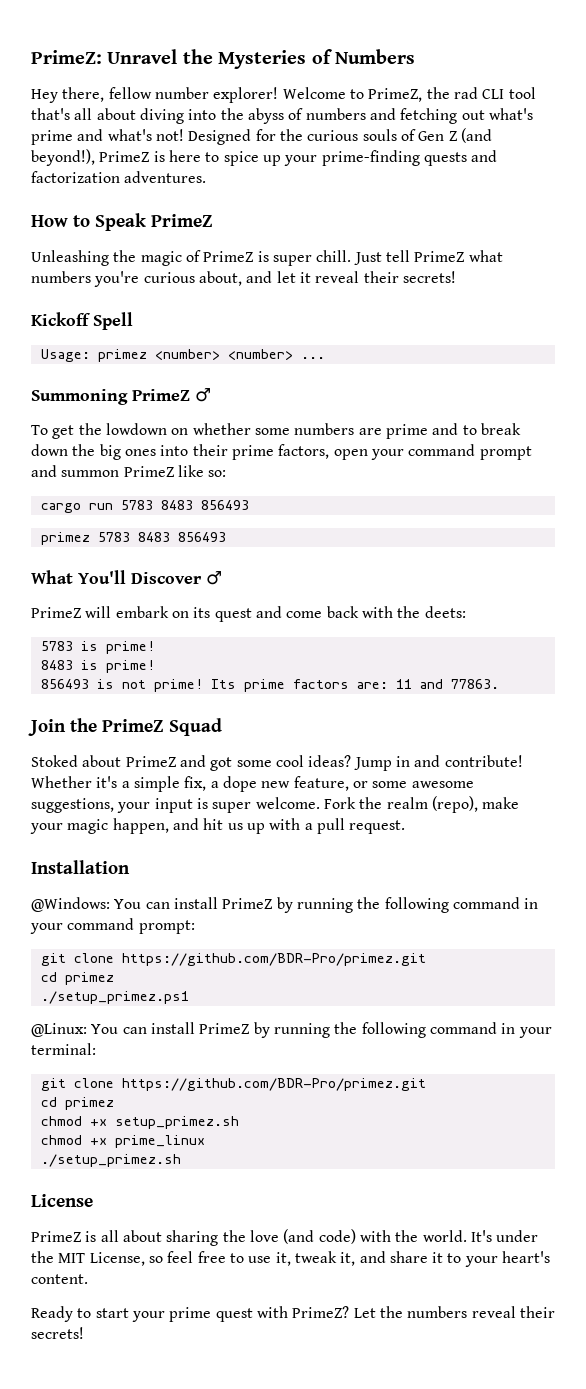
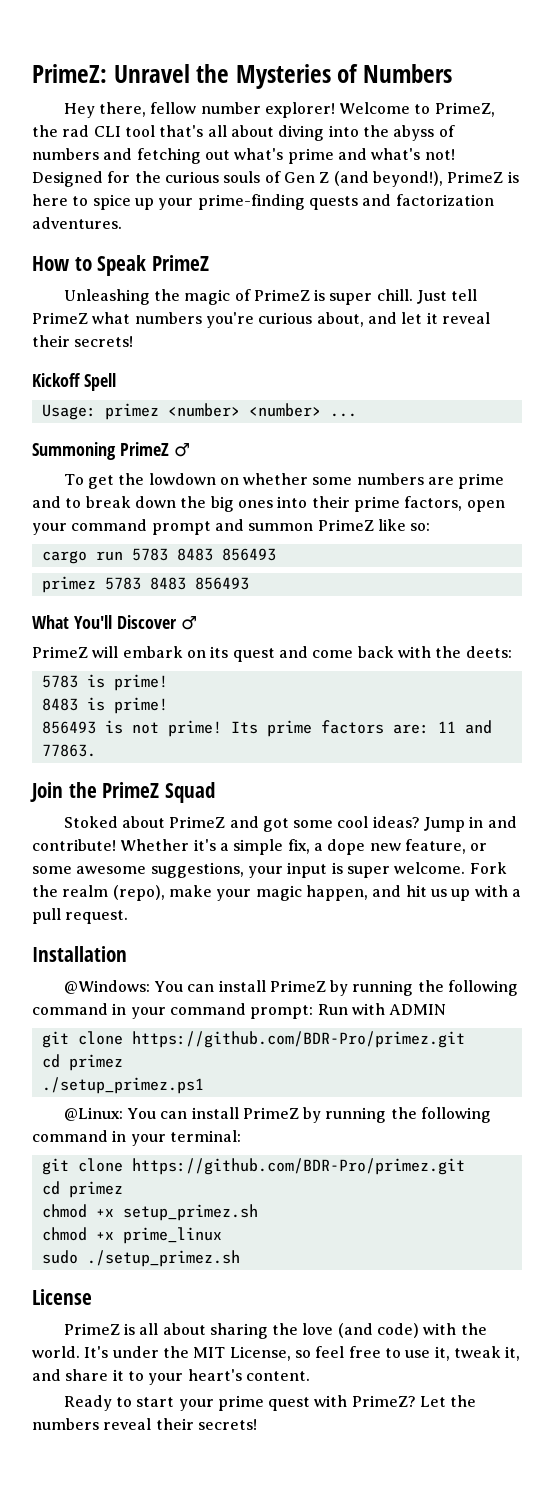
- @Windows: You can install PrimeZ by running the following command in your command prompt:
+ @Windows: You can install PrimeZ by running the following command in your command prompt: Run with ADMIN
- ./setup_primez.sh
+ sudo ./setup_primez.sh

